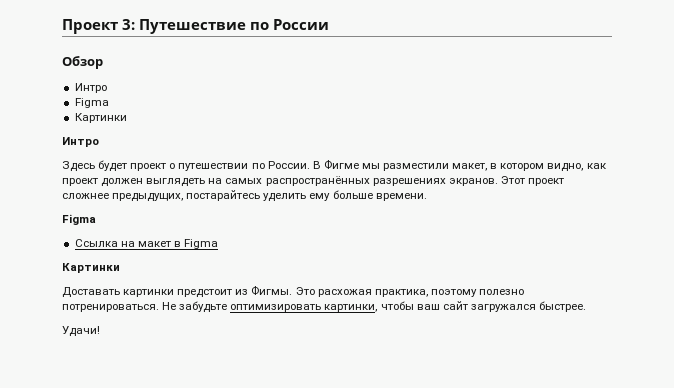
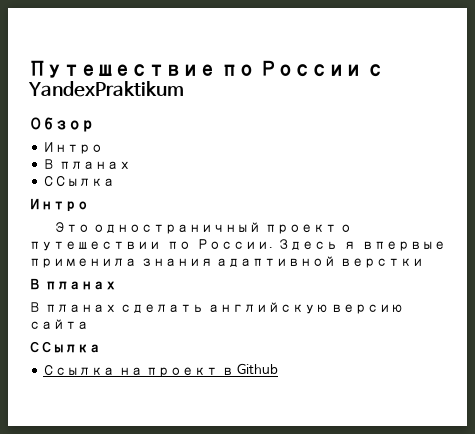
- Проект 3: Путешествие по России
+ Путешествие по России с YandexPraktikum
  Обзор
  Интро
- Figma
- Картинки
+ В планах
+ ССылка
  Интро
- Здесь будет проект о путешествии по России.
+ Это одностраничный проект о путешествии по России.
- В Фигме мы разместили макет, в котором видно, как проект должен выглядеть на самых распространённых разрешениях экранов. Этот проект сложнее предыдущих, постарайтесь уделить ему больше времени.
- Figma
- Ссылка на макет в Figma
- Картинки
- Доставать картинки предстоит из Фигмы. Это расхожая практика, поэтому полезно потренироваться. Не забудьте оптимизировать картинки, чтобы ваш сайт загружался быстрее.
- Удачи!
+ Здесь я впервые применила знания адаптивной верстки
+ В планах
+ В планах сделать английскую версию сайта
+ ССылка
+ Ссылка на проект в Github

